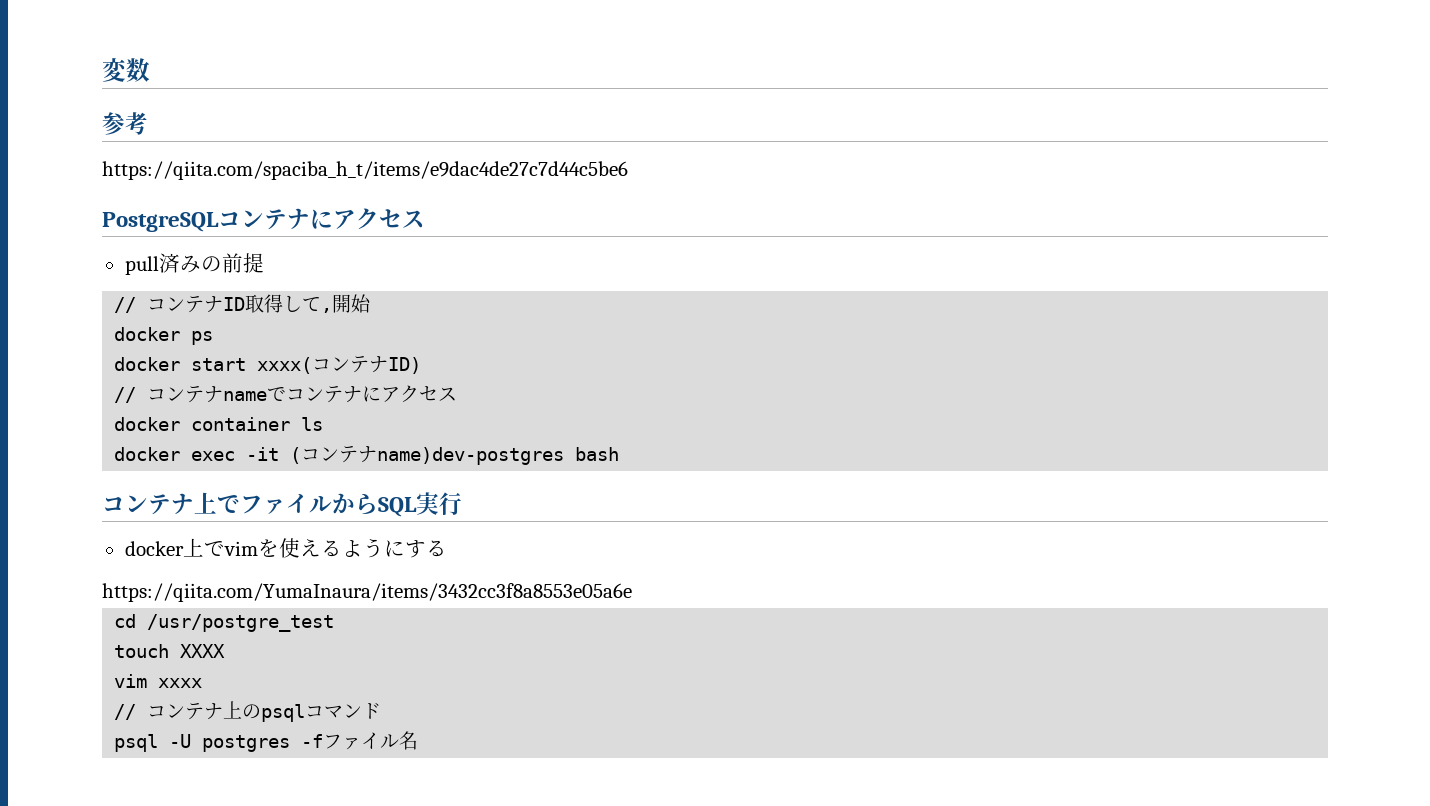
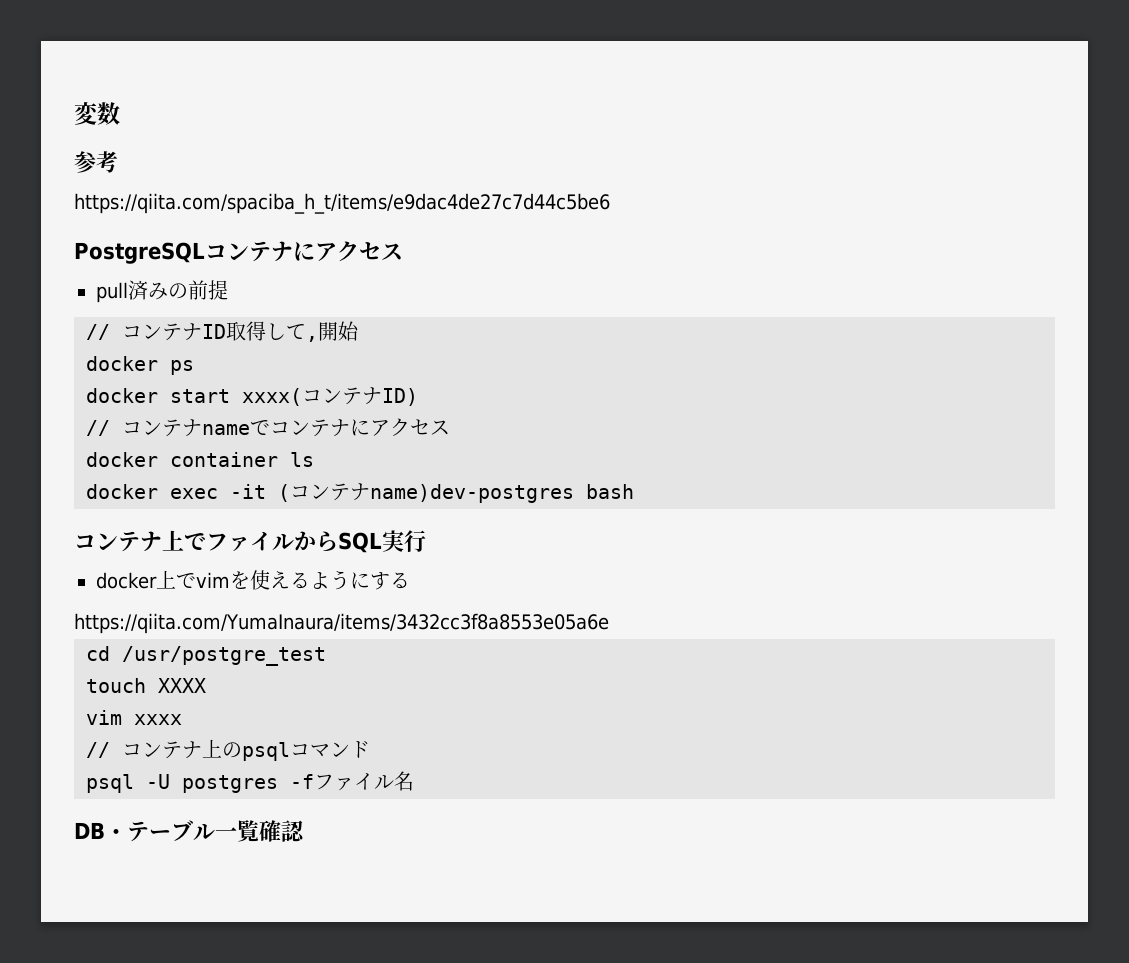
+ DB・テーブル一覧確認

